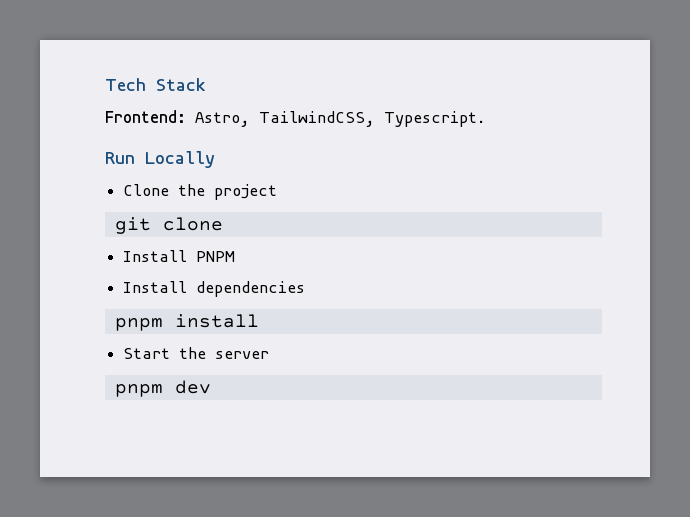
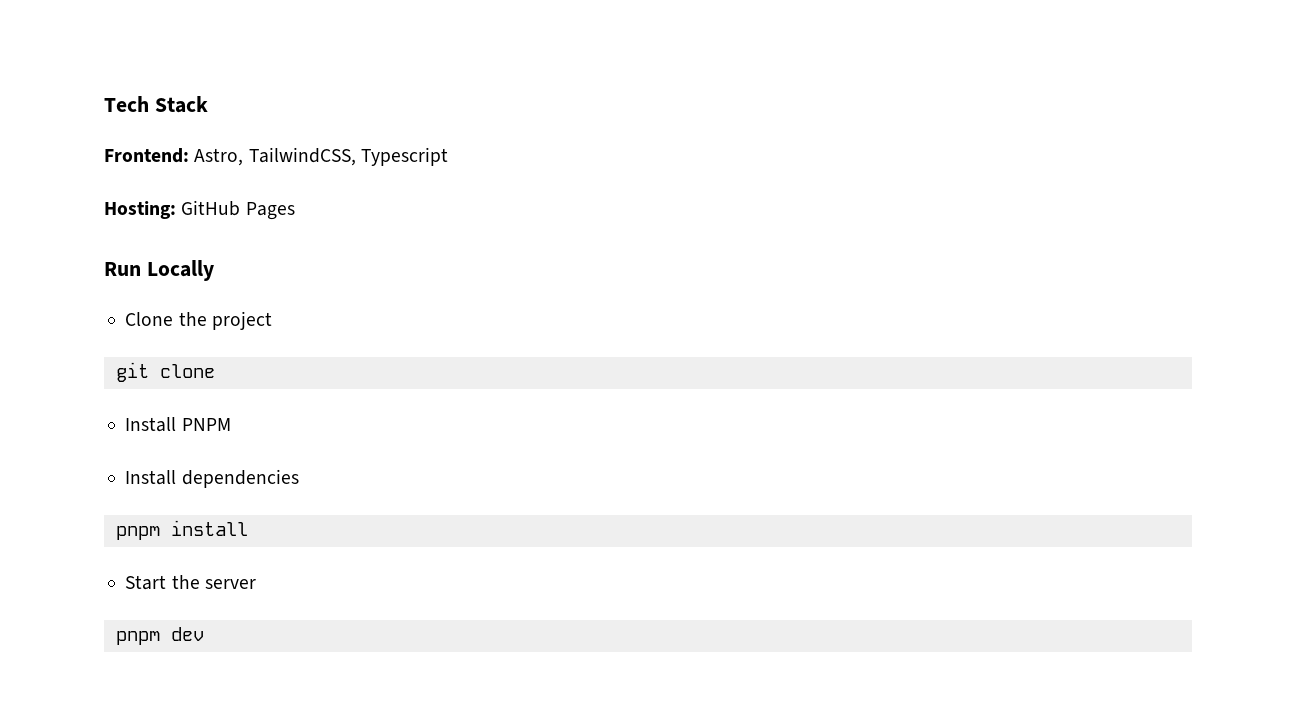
- Frontend: Astro, TailwindCSS, Typescript.
+ Frontend: Astro, TailwindCSS, Typescript
+ Hosting: GitHub Pages

